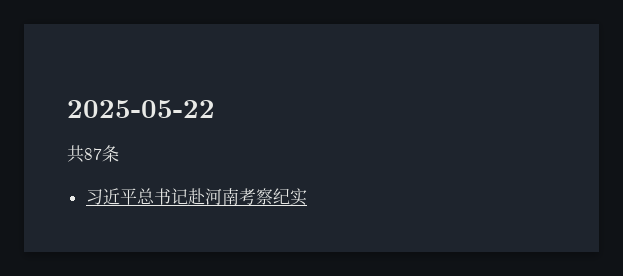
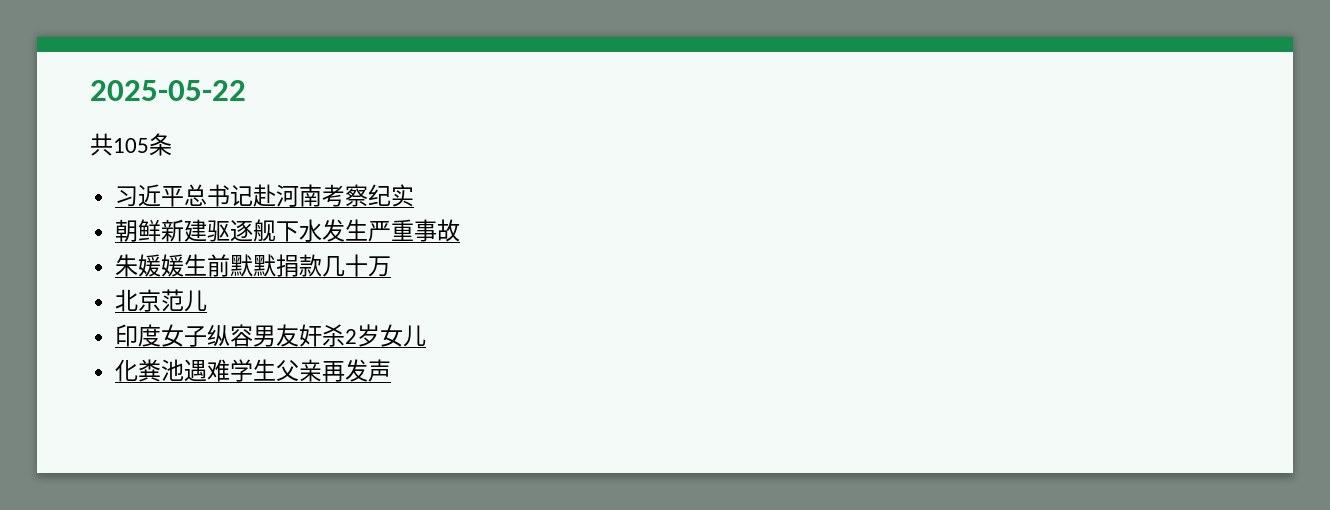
- 共87条
+ 共105条
+ 朝鲜新建驱逐舰下水发生严重事故
+ 朱媛媛生前默默捐款几十万
+ 北京范儿
+ 印度女子纵容男友奸杀2岁女儿
+ 化粪池遇难学生父亲再发声

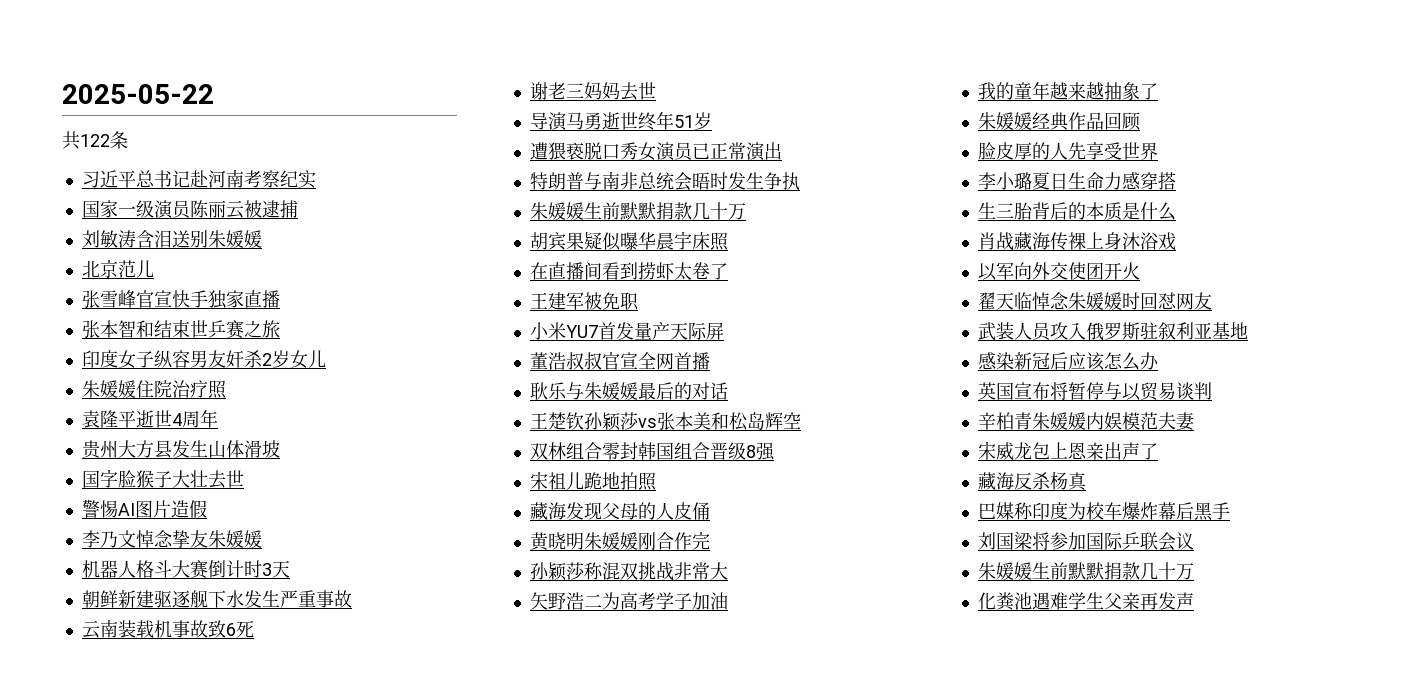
- 共105条
+ 共122条
+ 国家一级演员陈丽云被逮捕
+ 刘敏涛含泪送别朱媛媛
+ 北京范儿
+ 张雪峰官宣快手独家直播
+ 张本智和结束世乒赛之旅
+ 印度女子纵容男友奸杀2岁女儿
+ 朱媛媛住院治疗照
+ 袁隆平逝世4周年
+ 贵州大方县发生山体滑坡
+ 国字脸猴子大壮去世
+ 警惕AI图片造假
+ 李乃文悼念挚友朱媛媛
+ 机器人格斗大赛倒计时3天
+ 云南装载机事故致6死
+ 谢老三妈妈去世
+ 导演马勇逝世终年51岁
+ 遭猥亵脱口秀女演员已正常演出
+ 特朗普与南非总统会晤时发生争执
  朱媛媛生前默默捐款几十万
- 北京范儿
- 印度女子纵容男友奸杀2岁女儿
+ 胡宾果疑似曝华晨宇床照
+ 在直播间看到捞虾太卷了
+ 王建军被免职
+ 小米YU7首发量产天际屏
+ 董浩叔叔官宣全网首播
+ 耿乐与朱媛媛最后的对话
+ 王楚钦孙颖莎vs张本美和松岛辉空
+ 双林组合零封韩国组合晋级8强
+ 宋祖儿跪地拍照
+ 藏海发现父母的人皮俑
+ 黄晓明朱媛媛刚合作完
+ 孙颖莎称混双挑战非常大
+ 矢野浩二为高考学子加油
+ 我的童年越来越抽象了
+ 朱媛媛经典作品回顾
+ 脸皮厚的人先享受世界
+ 李小璐夏日生命力感穿搭
+ 生三胎背后的本质是什么
+ 肖战藏海传裸上身沐浴戏
+ 以军向外交使团开火
+ 翟天临悼念朱媛媛时回怼网友
+ 武装人员攻入俄罗斯驻叙利亚基地
+ 感染新冠后应该怎么办
+ 英国宣布将暂停与以贸易谈判
+ 辛柏青朱媛媛内娱模范夫妻
+ 宋威龙包上恩亲出声了
+ 藏海反杀杨真
+ 巴媒称印度为校车爆炸幕后黑手
+ 刘国梁将参加国际乒联会议
+ 朱媛媛生前默默捐款几十万

